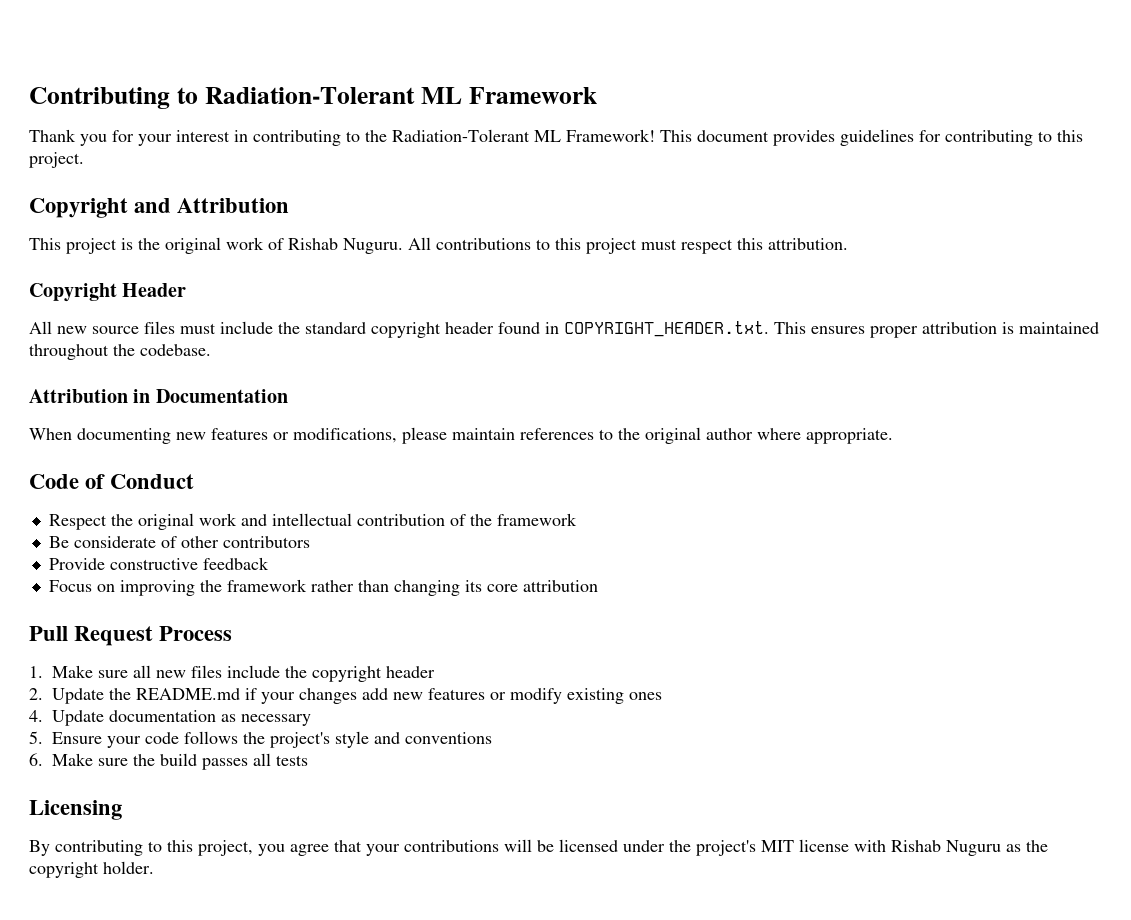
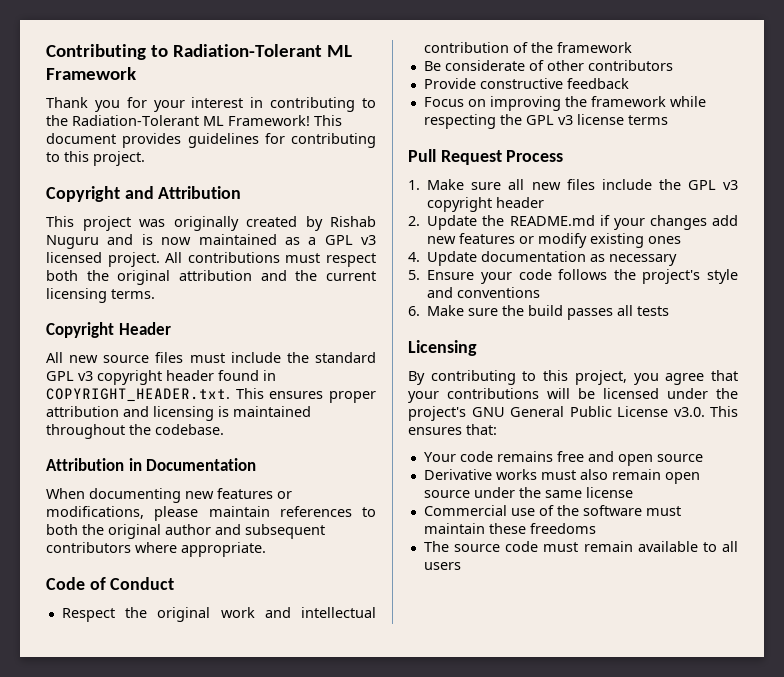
- This project is the original work of Rishab Nuguru. All contributions to this project must respect this attribution.
+ This project was originally created by Rishab Nuguru and is now maintained as a GPL v3 licensed project. All contributions must respect both the original attribution and the current licensing terms.
- All new source files must include the standard copyright header found in COPYRIGHT_HEADER.txt. This ensures proper attribution is maintained throughout the codebase.
+ All new source files must include the standard GPL v3 copyright header found in COPYRIGHT_HEADER.txt. This ensures proper attribution and licensing is maintained throughout the codebase.
- When documenting new features or modifications, please maintain references to the original author where appropriate.
+ When documenting new features or modifications, please maintain references to both the original author and subsequent contributors where appropriate.
- Focus on improving the framework rather than changing its core attribution
+ Focus on improving the framework while respecting the GPL v3 license terms
- 1. Make sure all new files include the copyright header
+ 1. Make sure all new files include the GPL v3 copyright header
- By contributing to this project, you agree that your contributions will be licensed under the project's MIT license with Rishab Nuguru as the copyright holder.
+ By contributing to this project, you agree that your contributions will be licensed under the project's GNU General Public License v3.0. This ensures that:
+ Your code remains free and open source
+ Derivative works must also remain open source under the same license
+ Commercial use of the software must maintain these freedoms
+ The source code must remain available to all users

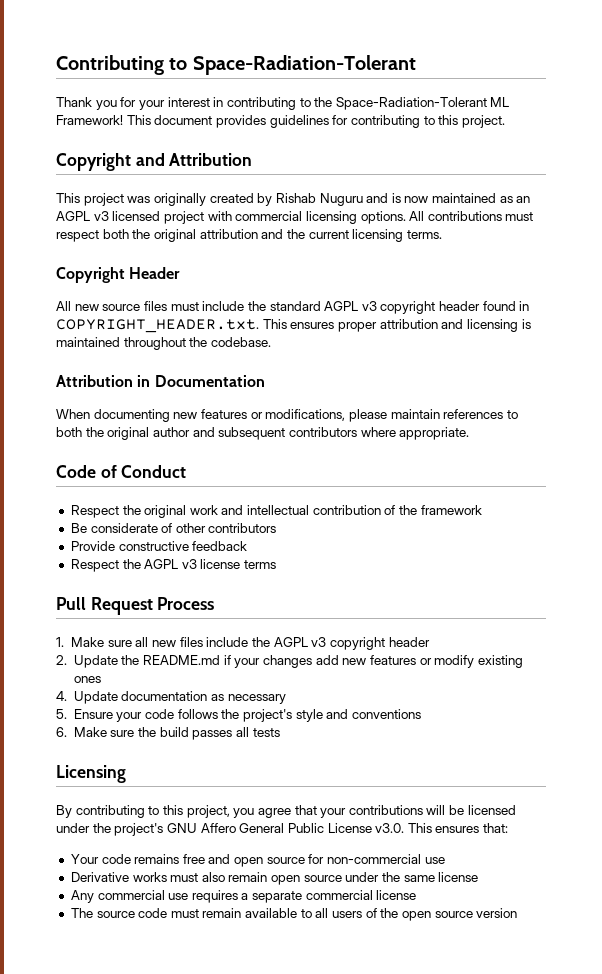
- Contributing to Radiation-Tolerant ML Framework
+ Contributing to Space-Radiation-Tolerant
- Thank you for your interest in contributing to the Radiation-Tolerant ML Framework!
+ Thank you for your interest in contributing to the Space-Radiation-Tolerant ML Framework!
- This project was originally created by Rishab Nuguru and is now maintained as a GPL v3 licensed project.
+ This project was originally created by Rishab Nuguru and is now maintained as an AGPL v3 licensed project with commercial licensing options.
- All new source files must include the standard GPL v3 copyright header found in COPYRIGHT_HEADER.txt. This ensures proper attribution and licensing is maintained throughout the codebase.
+ All new source files must include the standard AGPL v3 copyright header found in COPYRIGHT_HEADER.txt. This ensures proper attribution and licensing is maintained throughout the codebase.
- Focus on improving the framework while respecting the GPL v3 license terms
+ Respect the AGPL v3 license terms
- 1. Make sure all new files include the GPL v3 copyright header
+ 1. Make sure all new files include the AGPL v3 copyright header
- By contributing to this project, you agree that your contributions will be licensed under the project's GNU General Public License v3.0. This ensures that:
+ By contributing to this project, you agree that your contributions will be licensed under the project's GNU Affero General Public License v3.0. This ensures that:
- Your code remains free and open source
+ Your code remains free and open source for non-commercial use
- Commercial use of the software must maintain these freedoms
+ Any commercial use requires a separate commercial license
- The source code must remain available to all users
+ The source code must remain available to all users of the open source version

